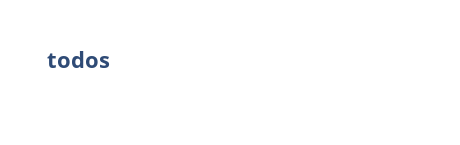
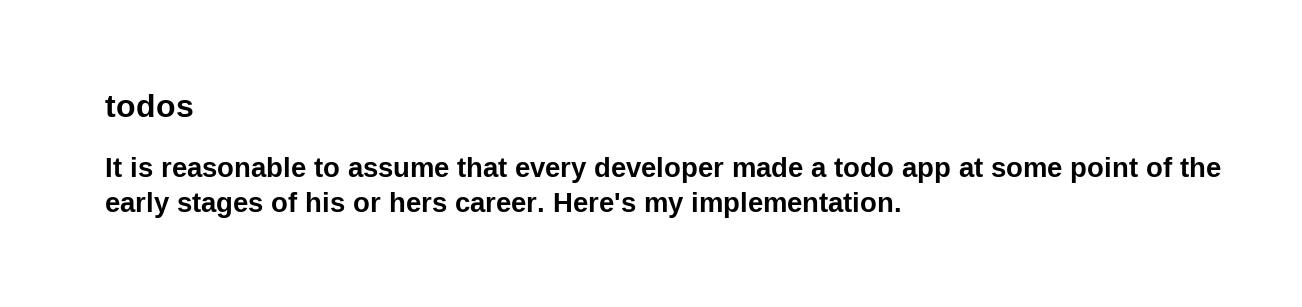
+ It is reasonable to assume that every developer made a todo app at some point of the early stages of his or hers career. Here's my implementation.

